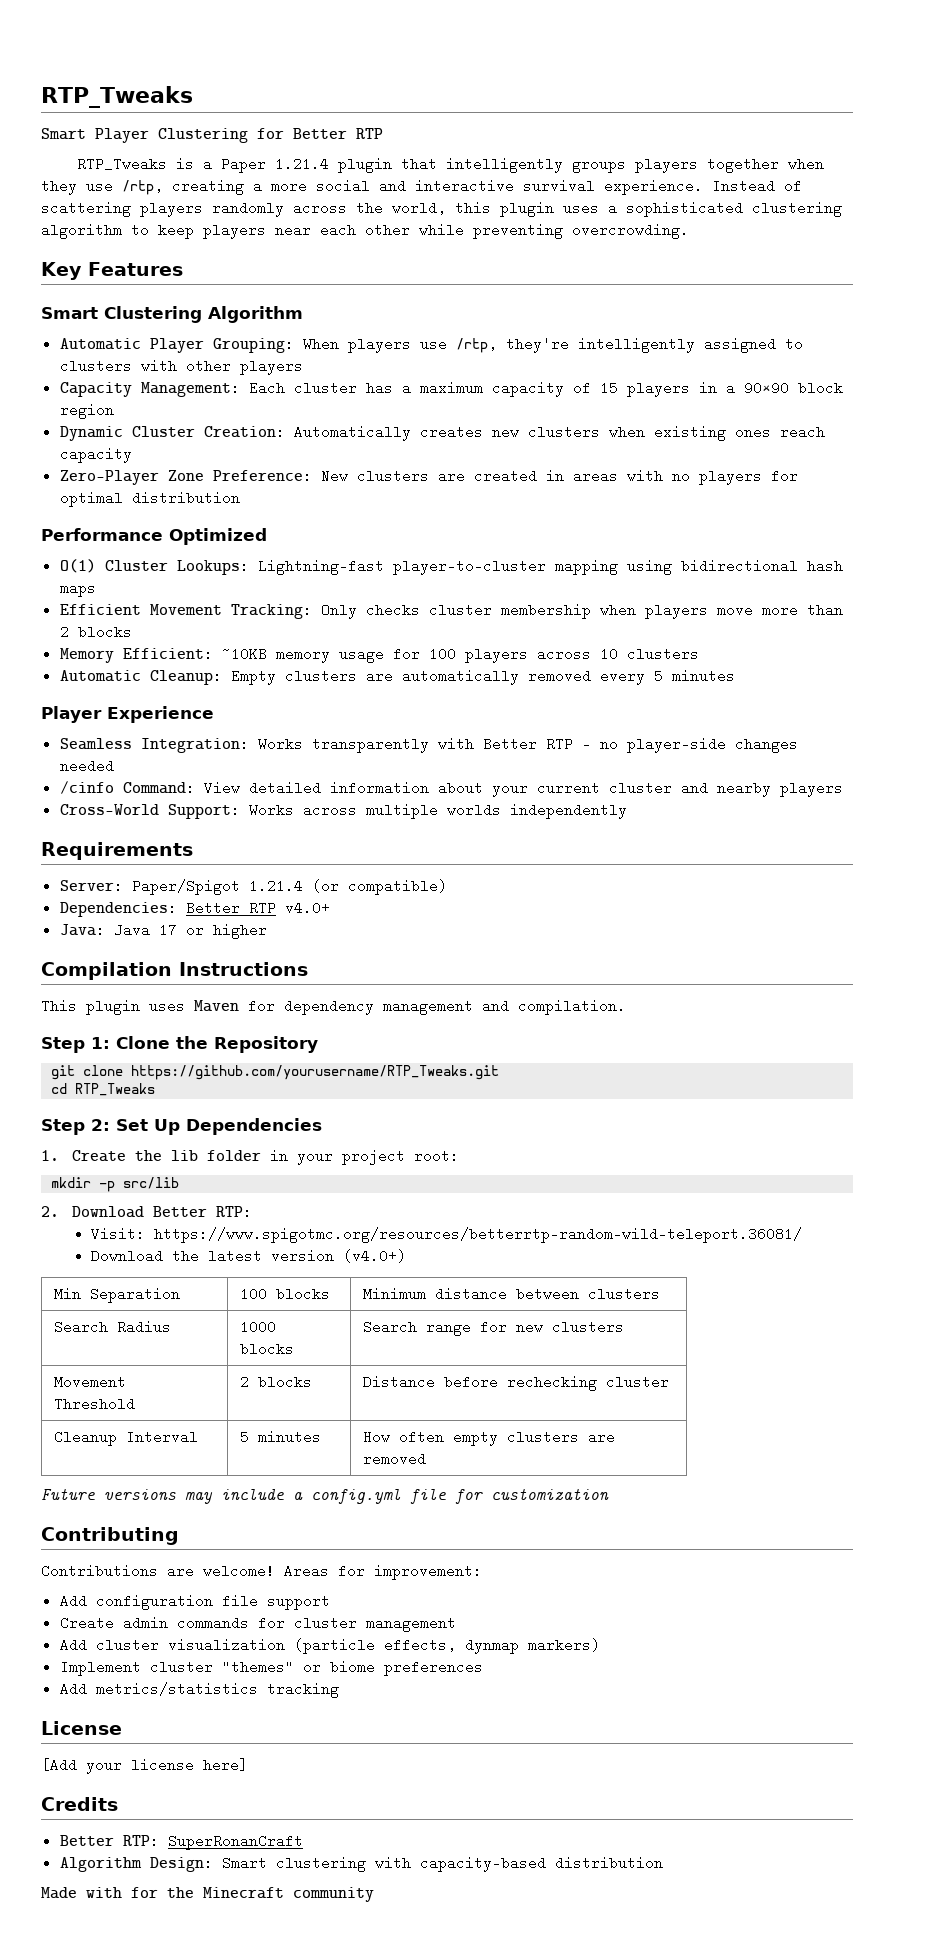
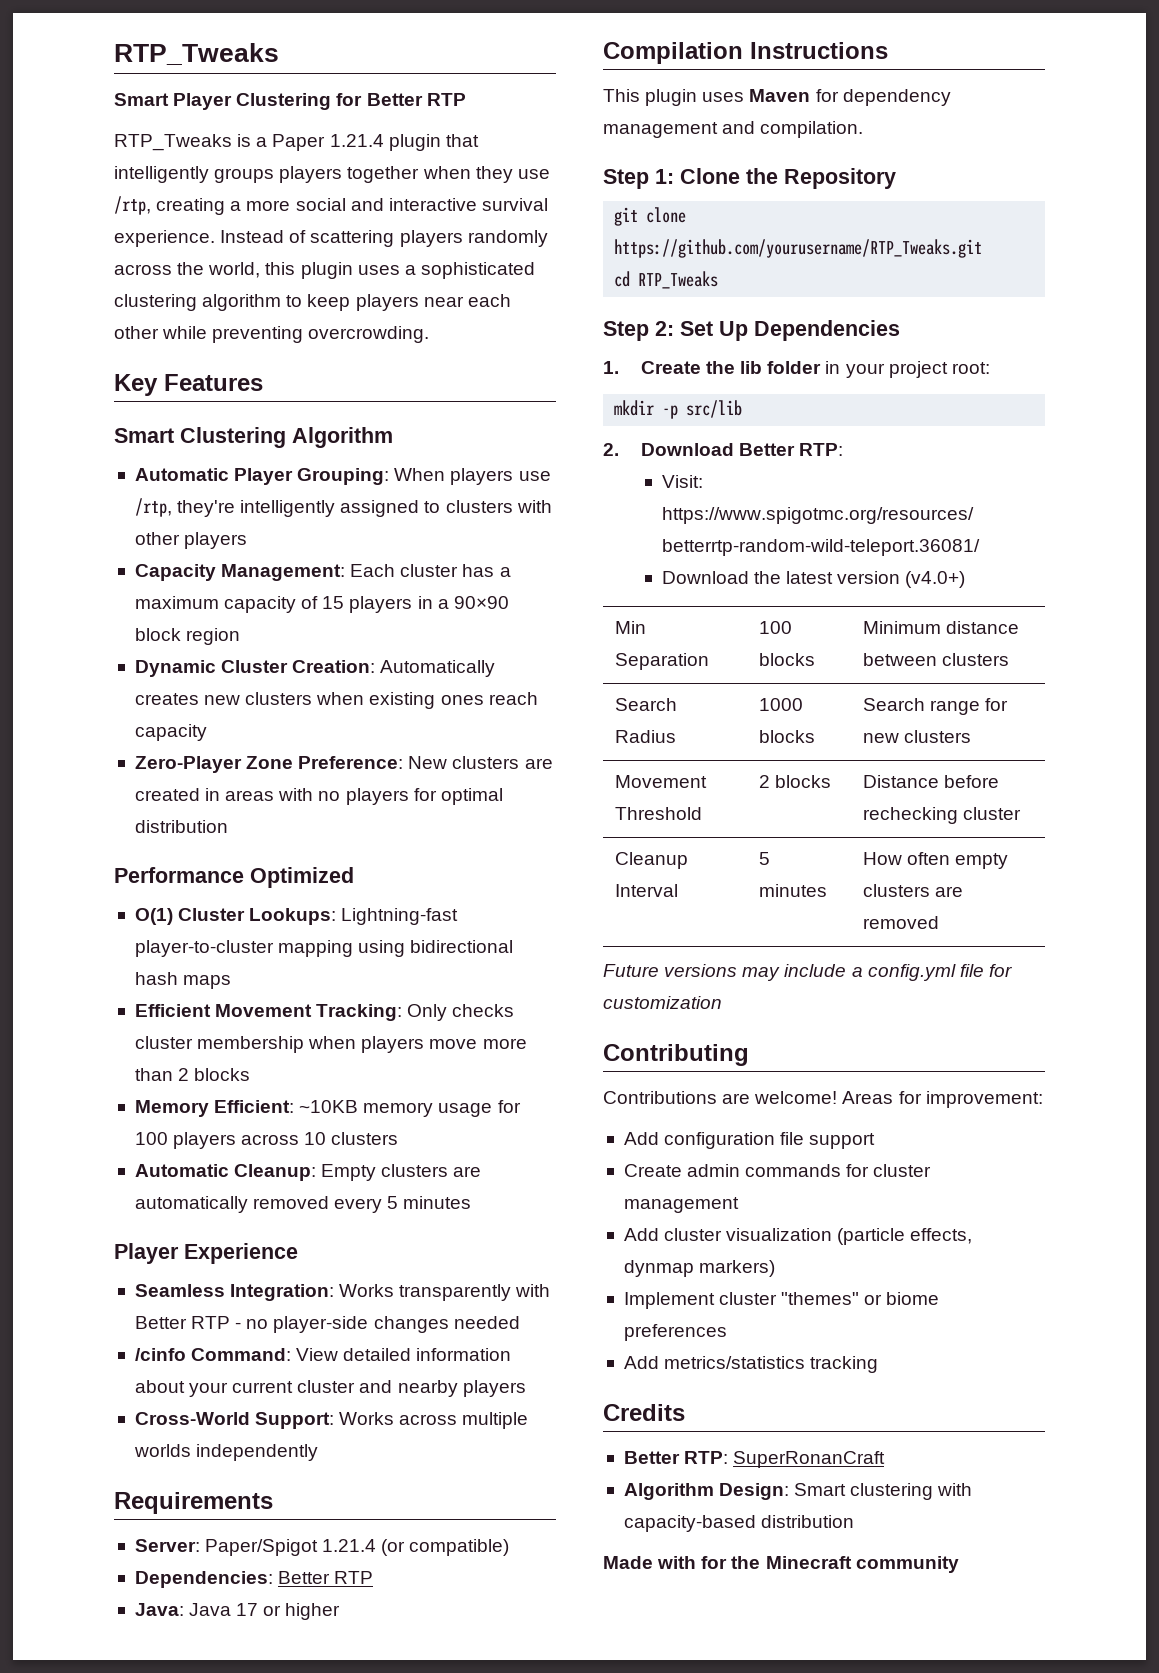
- Dependencies: Better RTP v4.0+
+ Dependencies: Better RTP
- License
- [Add your license here]

